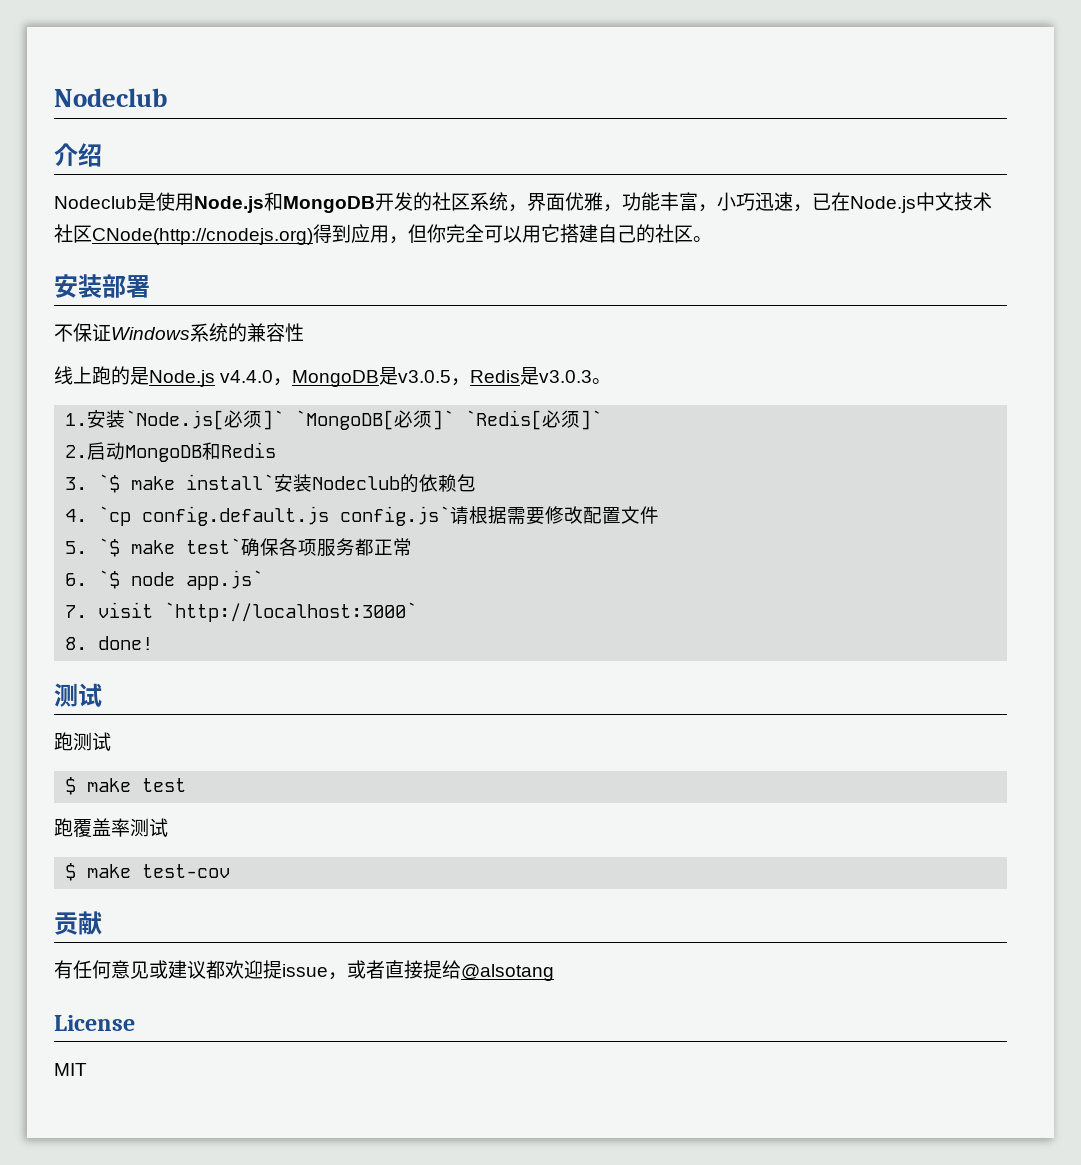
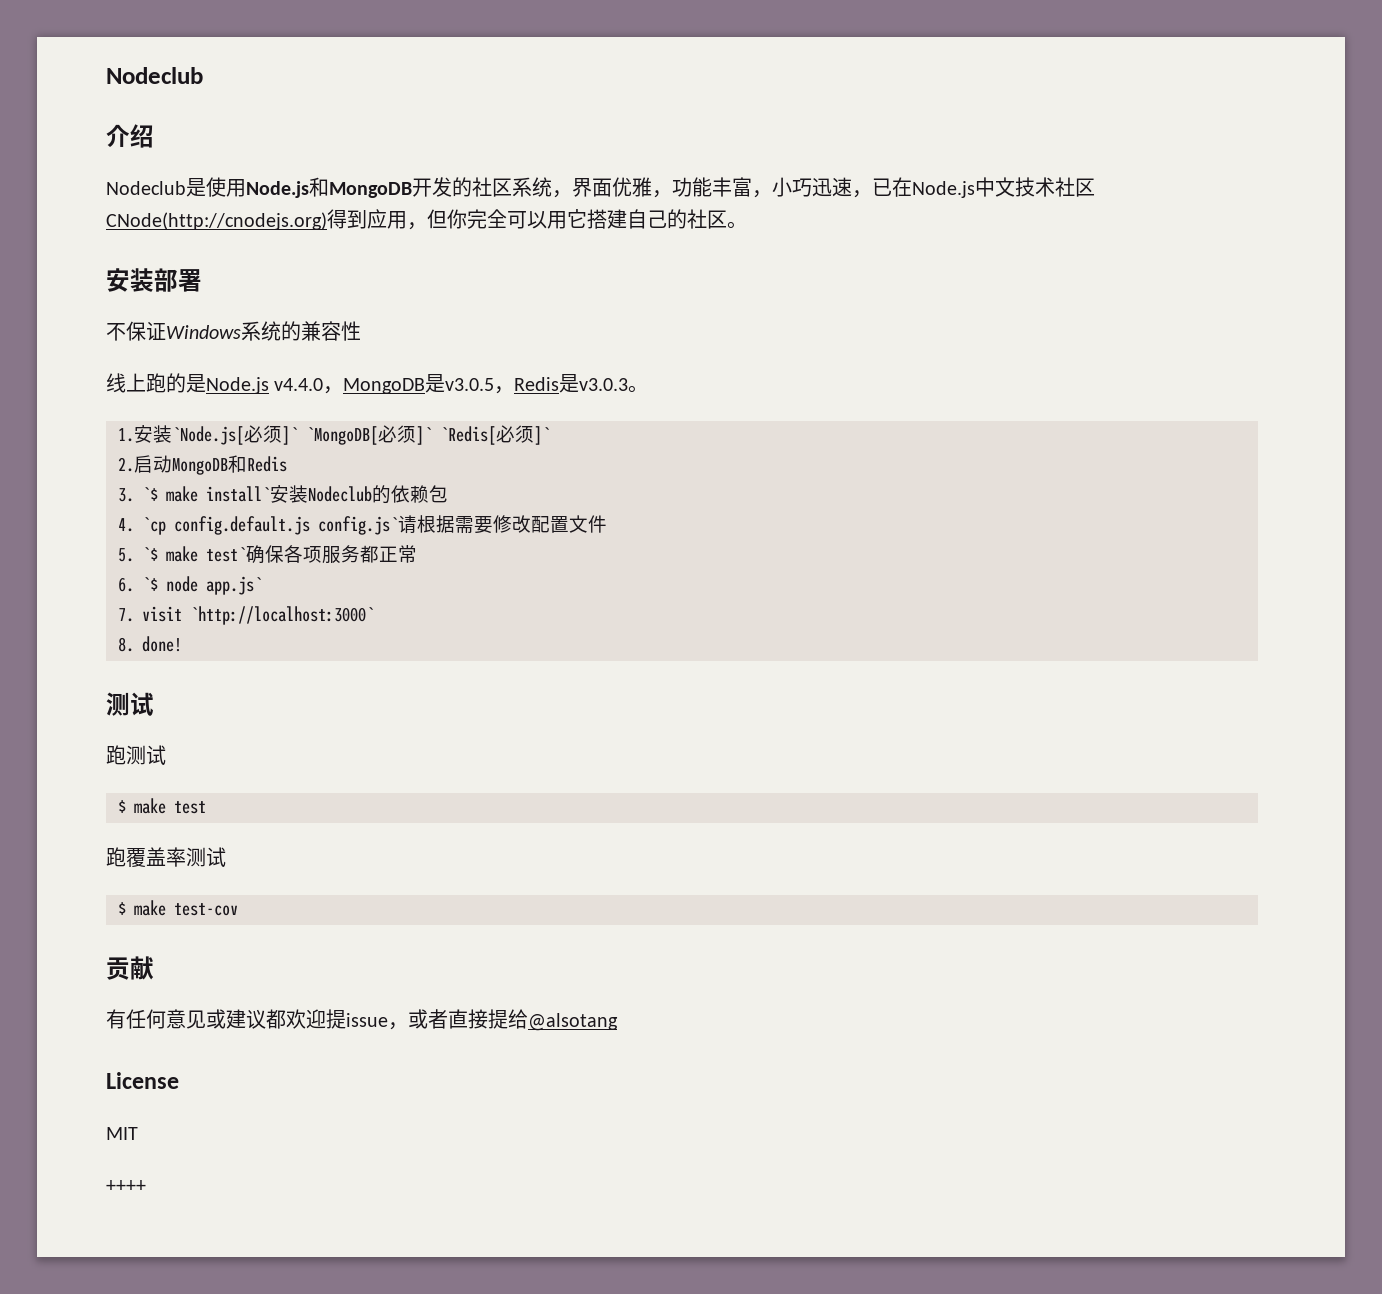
+ ++++

